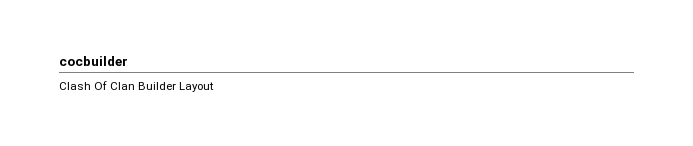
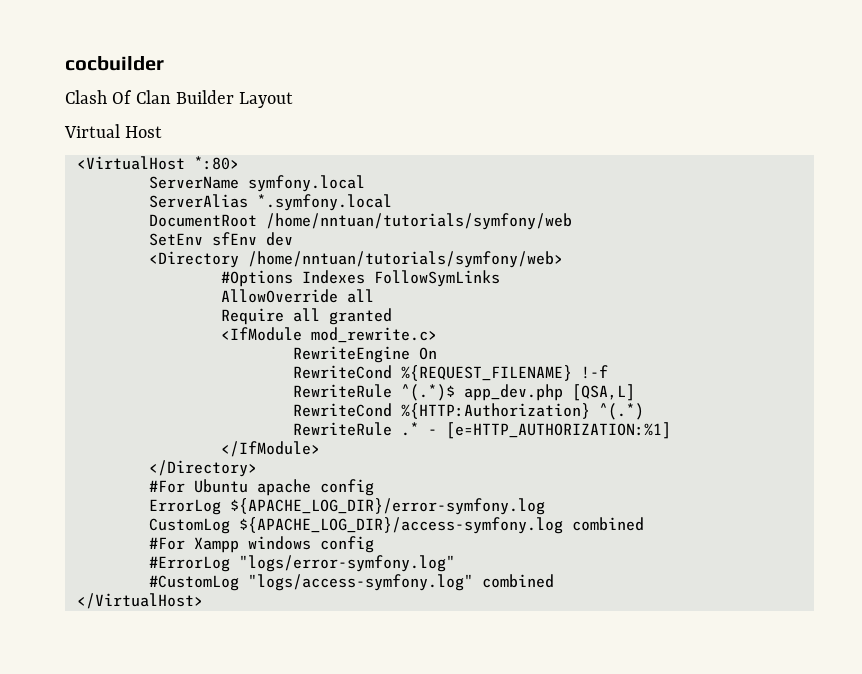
+ Virtual Host
+ <VirtualHost *:80>
+ ServerName symfony.local
+ ServerAlias *.symfony.local
+ DocumentRoot /home/nntuan/tutorials/symfony/web
+ SetEnv sfEnv dev
+ <Directory /home/nntuan/tutorials/symfony/web>
+ #Options Indexes FollowSymLinks
+ AllowOverride all
+ Require all granted
+ <IfModule mod_rewrite.c>
+ RewriteEngine On
+ RewriteCond %{REQUEST_FILENAME} !-f
+ RewriteRule ^(.*)$ app_dev.php [QSA,L]
+ RewriteCond %{HTTP:Authorization} ^(.*)
+ RewriteRule .* - [e=HTTP_AUTHORIZATION:%1]
+ </IfModule>
+ </Directory>
+ #For Ubuntu apache config
+ ErrorLog ${APACHE_LOG_DIR}/error-symfony.log
+ CustomLog ${APACHE_LOG_DIR}/access-symfony.log combined
+ #For Xampp windows config
+ #ErrorLog "logs/error-symfony.log"
+ #CustomLog "logs/access-symfony.log" combined
+ </VirtualHost>

